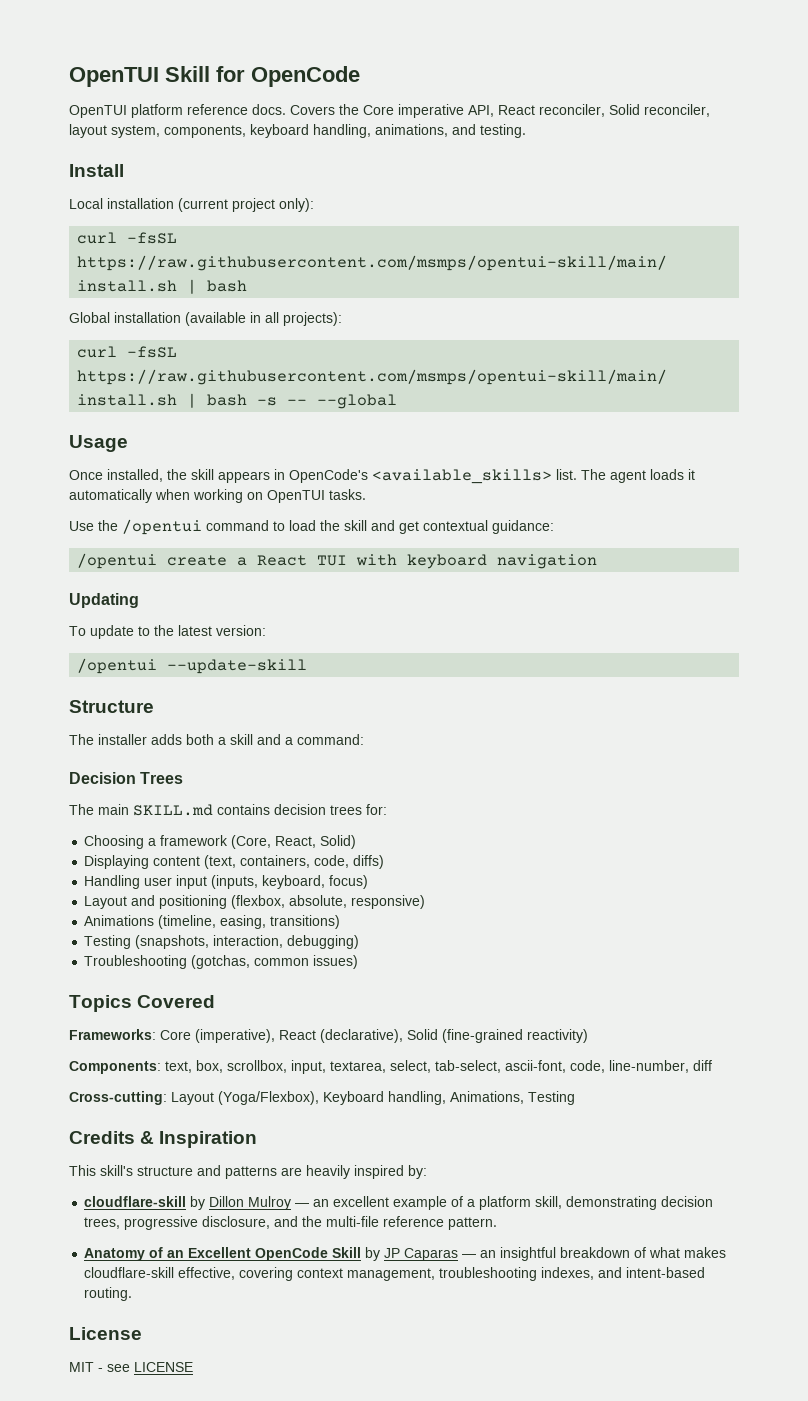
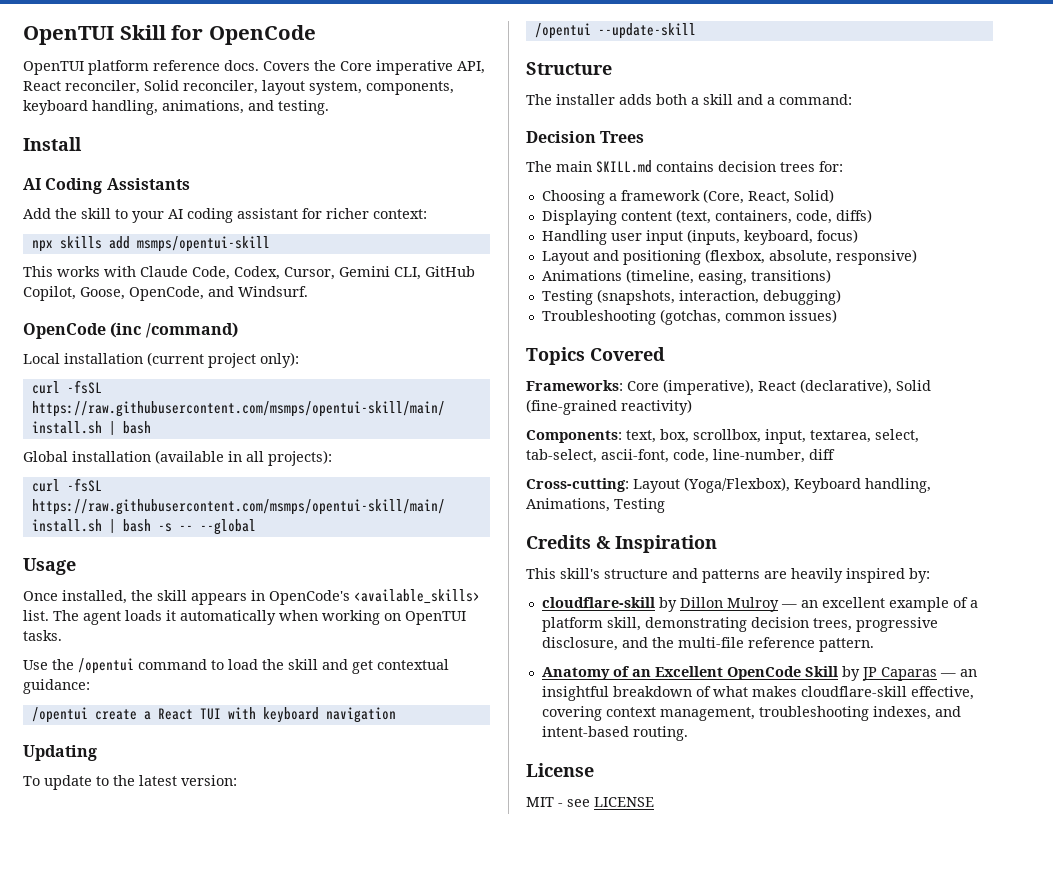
+ AI Coding Assistants
+ Add the skill to your AI coding assistant for richer context:
+ npx skills add msmps/opentui-skill
+ This works with Claude Code, Codex, Cursor, Gemini CLI, GitHub Copilot, Goose, OpenCode, and Windsurf.
+ OpenCode (inc /command)

